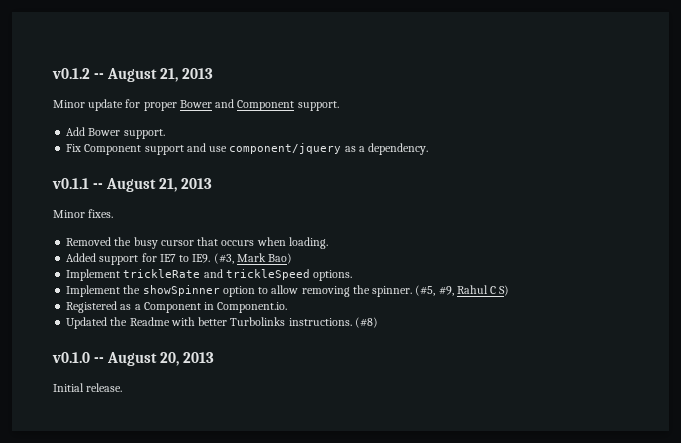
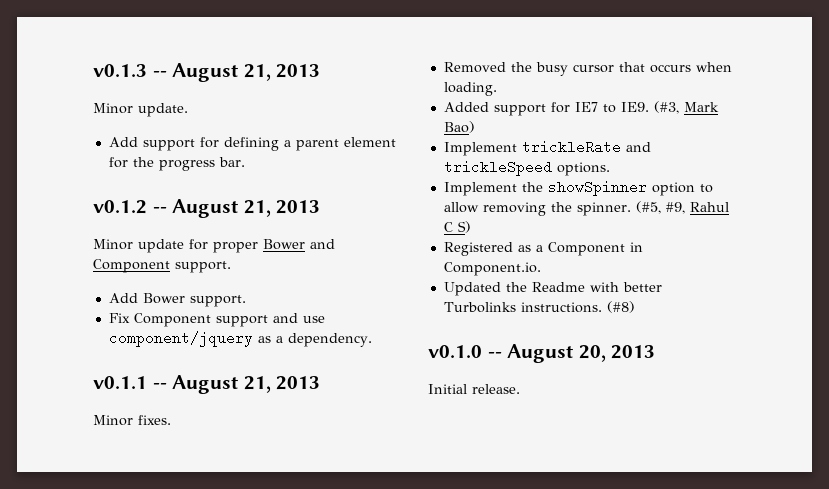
+ v0.1.3 -- August 21, 2013
+ Minor update.
+ Add support for defining a parent element for the progress bar.

